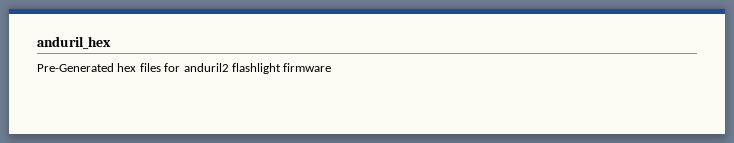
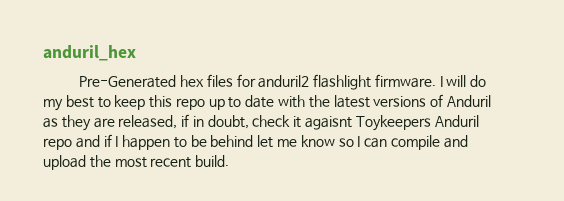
- Pre-Generated hex files for anduril2 flashlight firmware
+ Pre-Generated hex files for anduril2 flashlight firmware. I will do my best to keep this repo up to date with the latest versions of Anduril as they are released, if in doubt, check it agaisnt Toykeepers Anduril repo and if I happen to be behind let me know so I can compile and upload the most recent build.

